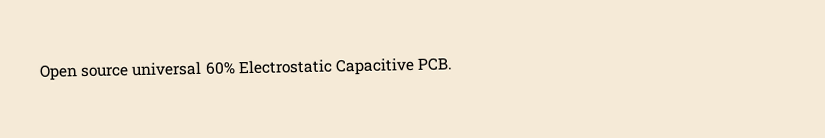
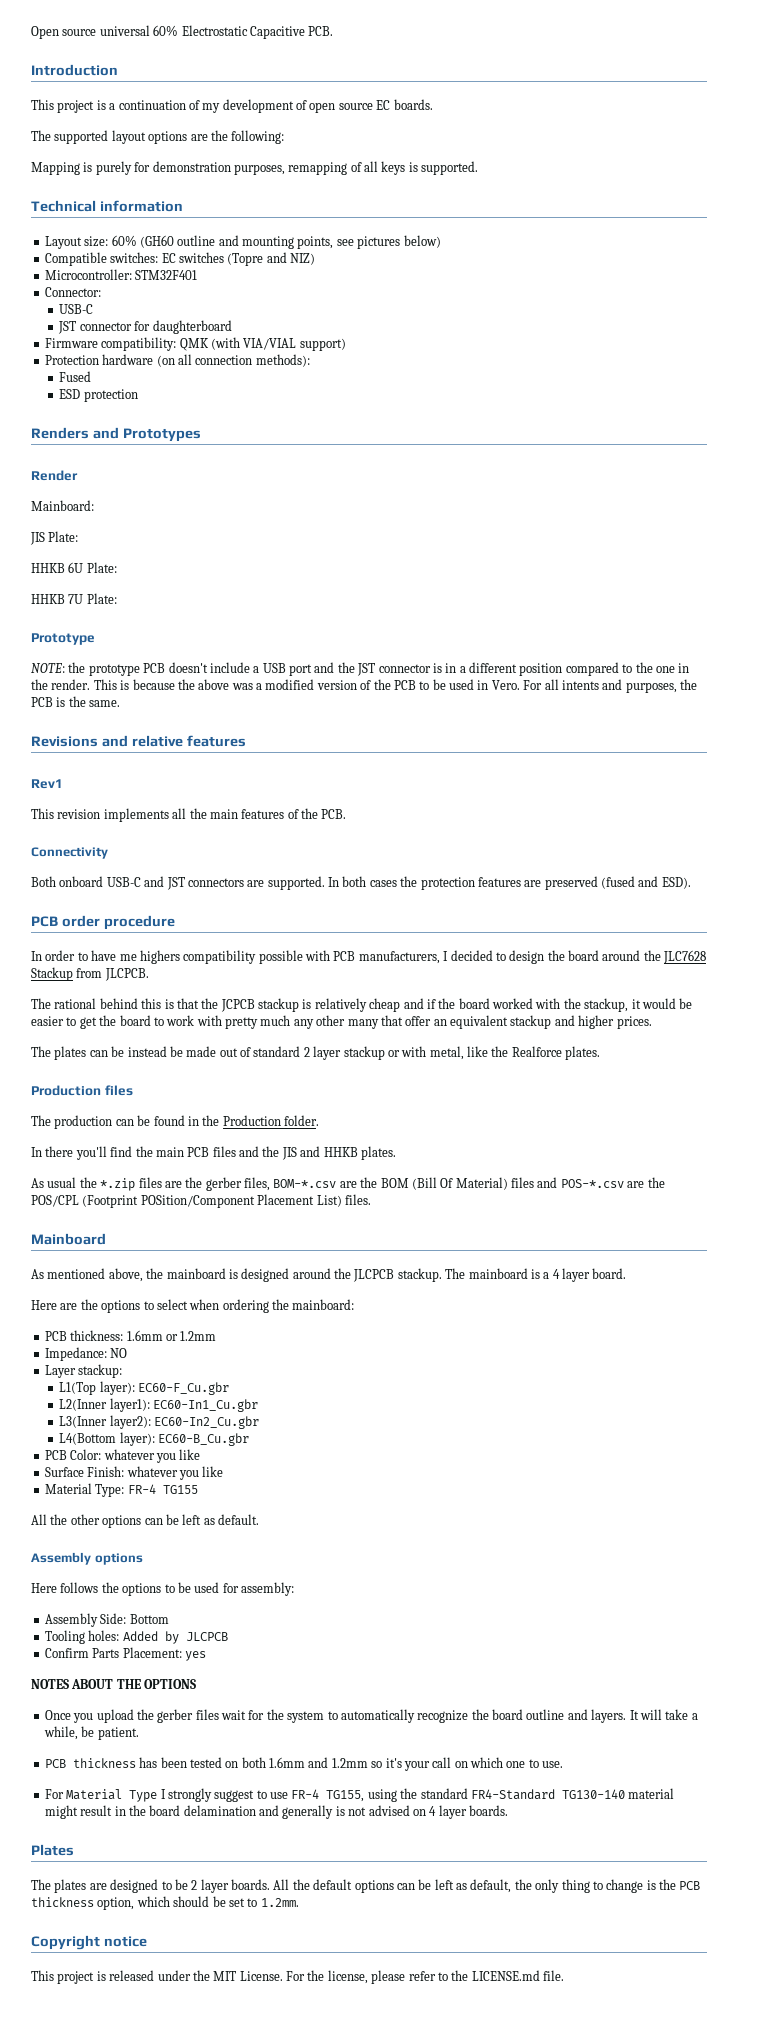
+ Introduction
+ This project is a continuation of my development of open source EC boards.
+ The supported layout options are the following:
+ Mapping is purely for demonstration purposes, remapping of all keys is supported.
+ Technical information
+ Layout size: 60% (GH60 outline and mounting points, see pictures below)
+ Compatible switches: EC switches (Topre and NIZ)
+ Microcontroller: STM32F401
+ Connector:
+ USB-C
+ JST connector for daughterboard
+ Firmware compatibility: QMK (with VIA/VIAL support)
+ Protection hardware (on all connection methods):
+ Fused
+ ESD protection
+ Renders and Prototypes
+ Render
+ Mainboard:
+ JIS Plate:
+ HHKB 6U Plate:
+ HHKB 7U Plate:
+ Prototype
+ NOTE: the prototype PCB doesn't include a USB port and the JST connector is in a different position compared to the one in the render. This is because the above was a modified version of the PCB to be used in Vero. For all intents and purposes, the PCB is the same.
+ Revisions and relative features
+ Rev1
+ This revision implements all the main features of the PCB.
+ Connectivity
+ Both onboard USB-C and JST connectors are supported. In both cases the protection features are preserved (fused and ESD).
+ PCB order procedure
+ In order to have me highers compatibility possible with PCB manufacturers, I decided to design the board around the JLC7628 Stackup from JLCPCB.
+ The rational behind this is that the JCPCB stackup is relatively cheap and if the board worked with the stackup, it would be easier to get the board to work with pretty much any other many that offer an equivalent stackup and higher prices.
+ The plates can be instead be made out of standard 2 layer stackup or with metal, like the Realforce plates.
+ Production files
+ The production can be found in the Production folder.
+ In there you'll find the main PCB files and the JIS and HHKB plates.
+ As usual the *.zip files are the gerber files, BOM-*.csv are the BOM (Bill Of Material) files and POS-*.csv are the POS/CPL (Footprint POSition/Component Placement List) files.
+ Mainboard
+ As mentioned above, the mainboard is designed around the JLCPCB stackup. The mainboard is a 4 layer board.
+ Here are the options to select when ordering the mainboard:
+ PCB thickness: 1.6mm or 1.2mm
+ Impedance: NO
+ Layer stackup:
+ L1(Top layer): EC60-F_Cu.gbr
+ L2(Inner layer1): EC60-In1_Cu.gbr
+ L3(Inner layer2): EC60-In2_Cu.gbr
+ L4(Bottom layer): EC60-B_Cu.gbr
+ PCB Color: whatever you like
+ Surface Finish: whatever you like
+ Material Type: FR-4 TG155
+ All the other options can be left as default.
+ Assembly options
+ Here follows the options to be used for assembly:
+ Assembly Side: Bottom
+ Tooling holes: Added by JLCPCB
+ Confirm Parts Placement: yes
+ NOTES ABOUT THE OPTIONS
+ Once you upload the gerber files wait for the system to automatically recognize the board outline and layers. It will take a while, be patient.
+ PCB thickness has been tested on both 1.6mm and 1.2mm so it's your call on which one to use.
+ For Material Type I strongly suggest to use FR-4 TG155, using the standard FR4-Standard TG130-140 material might result in the board delamination and generally is not advised on 4 layer boards.
+ Plates
+ The plates are designed to be 2 layer boards. All the default options can be left as default, the only thing to change is the PCB thickness option, which should be set to 1.2mm.
+ Copyright notice
+ This project is released under the MIT License. For the license, please refer to the LICENSE.md file.

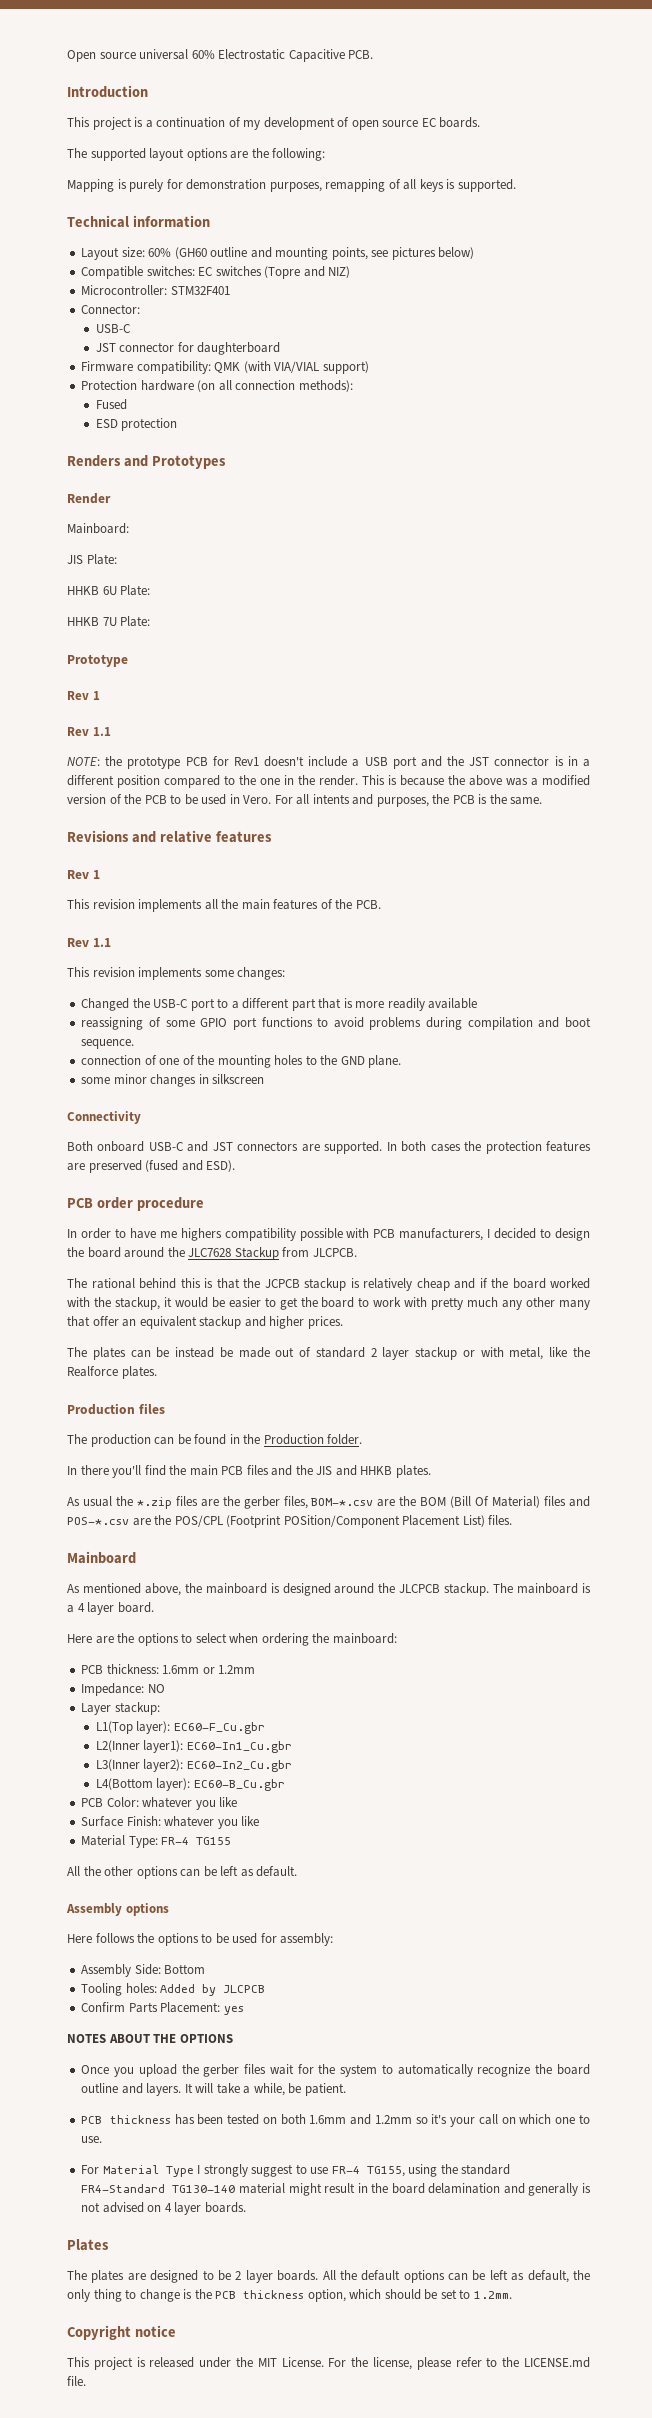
  Prototype
+ Rev 1
+ Rev 1.1
- NOTE: the prototype PCB doesn't include a USB port and the JST connector is in a different position compared to the one in the render.
+ NOTE: the prototype PCB for Rev1 doesn't include a USB port and the JST connector is in a different position compared to the one in the render.
  Revisions and relative features
- Rev1
+ Rev 1
  This revision implements all the main features of the PCB.
+ Rev 1.1
+ This revision implements some changes:
+ Changed the USB-C port to a different part that is more readily available
+ reassigning of some GPIO port functions to avoid problems during compilation and boot sequence.
+ connection of one of the mounting holes to the GND plane.
+ some minor changes in silkscreen

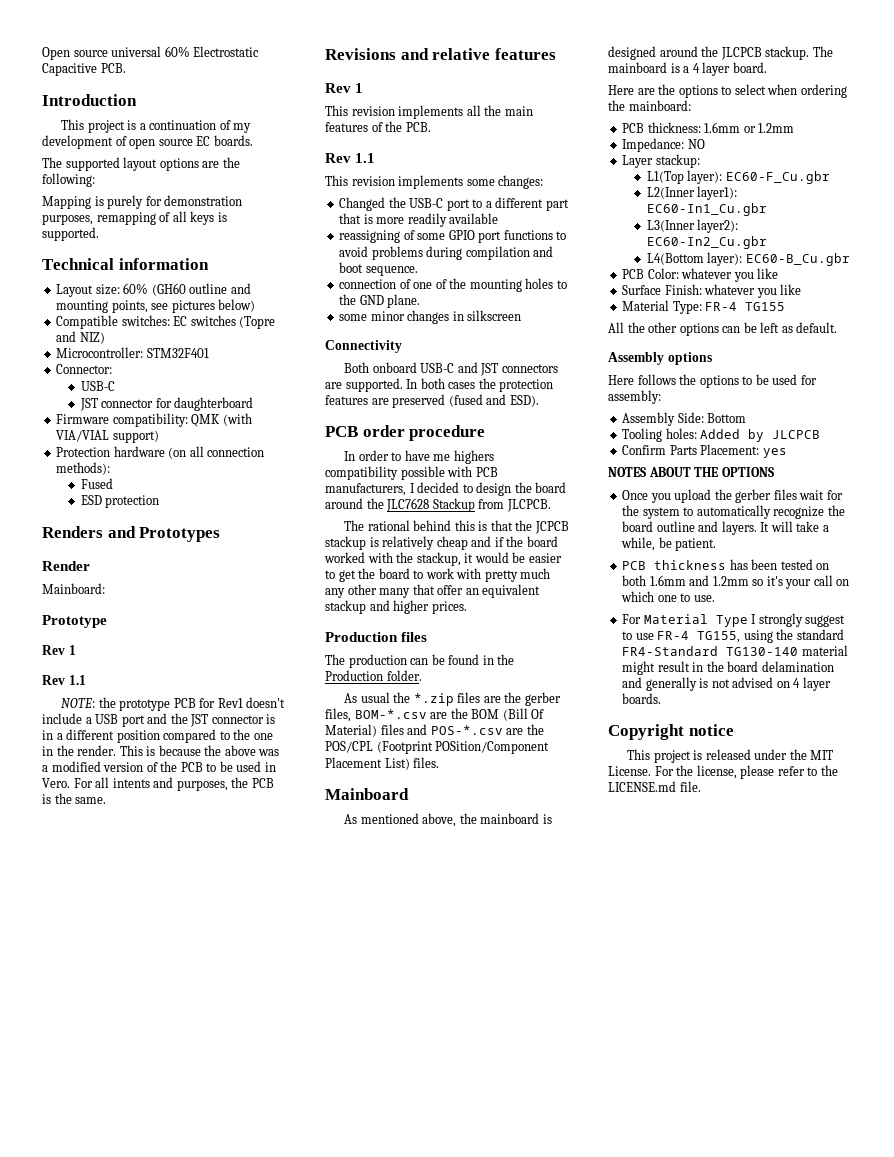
- JIS Plate:
- HHKB 6U Plate:
- HHKB 7U Plate:
- The plates can be instead be made out of standard 2 layer stackup or with metal, like the Realforce plates.
- In there you'll find the main PCB files and the JIS and HHKB plates.
- Plates
- The plates are designed to be 2 layer boards. All the default options can be left as default, the only thing to change is the PCB thickness option, which should be set to 1.2mm.

